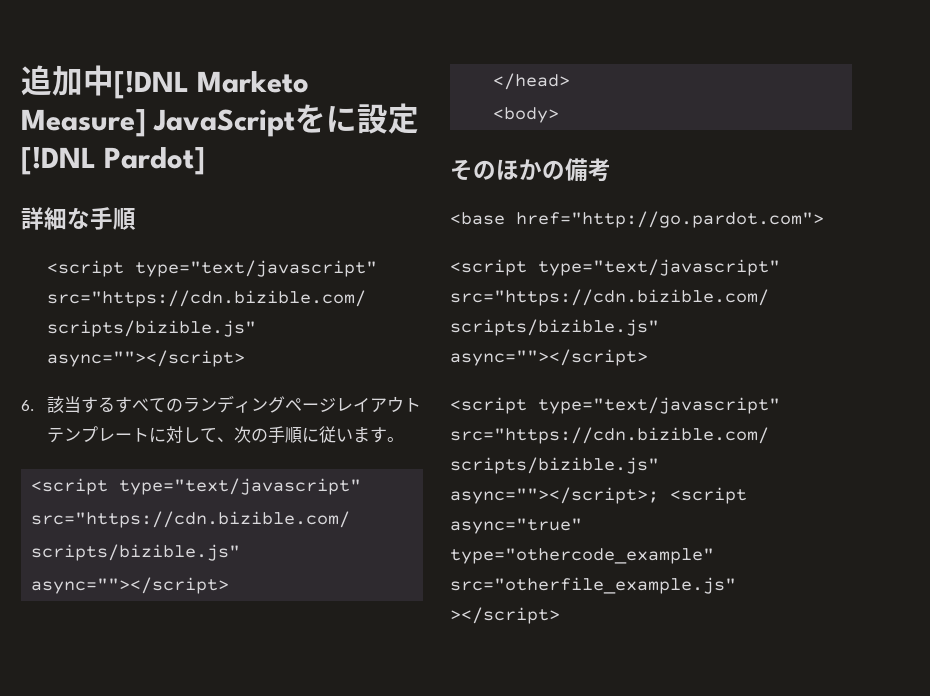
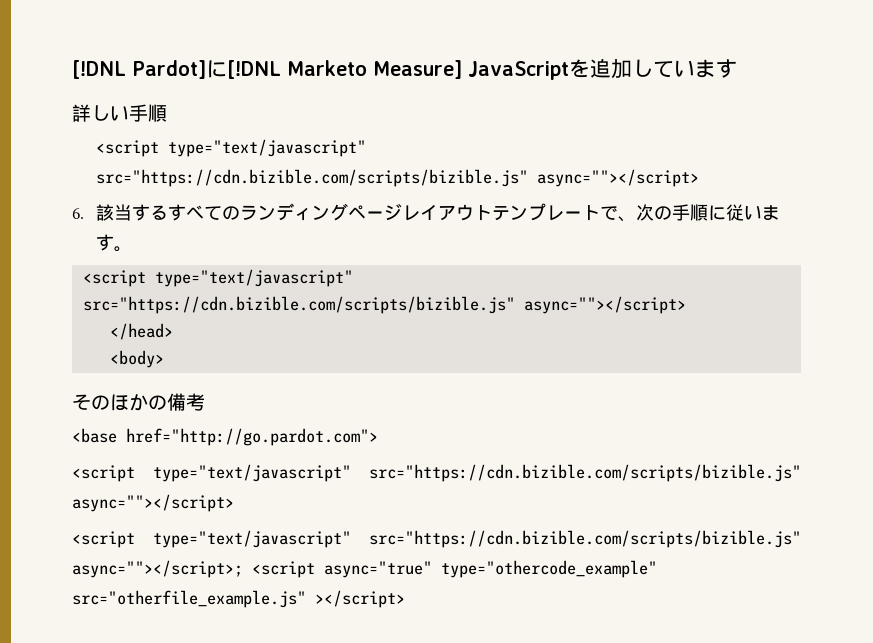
- 追加中[!DNL Marketo Measure] JavaScriptをに設定[!DNL Pardot]
+ [!DNL Pardot]に[!DNL Marketo Measure] JavaScriptを追加しています
- 詳細な手順
+ 詳しい手順
- 6.該当するすべてのランディングページレイアウトテンプレートに対して、次の手順に従います。
+ 6.該当するすべてのランディングページレイアウトテンプレートで、次の手順に従います。

